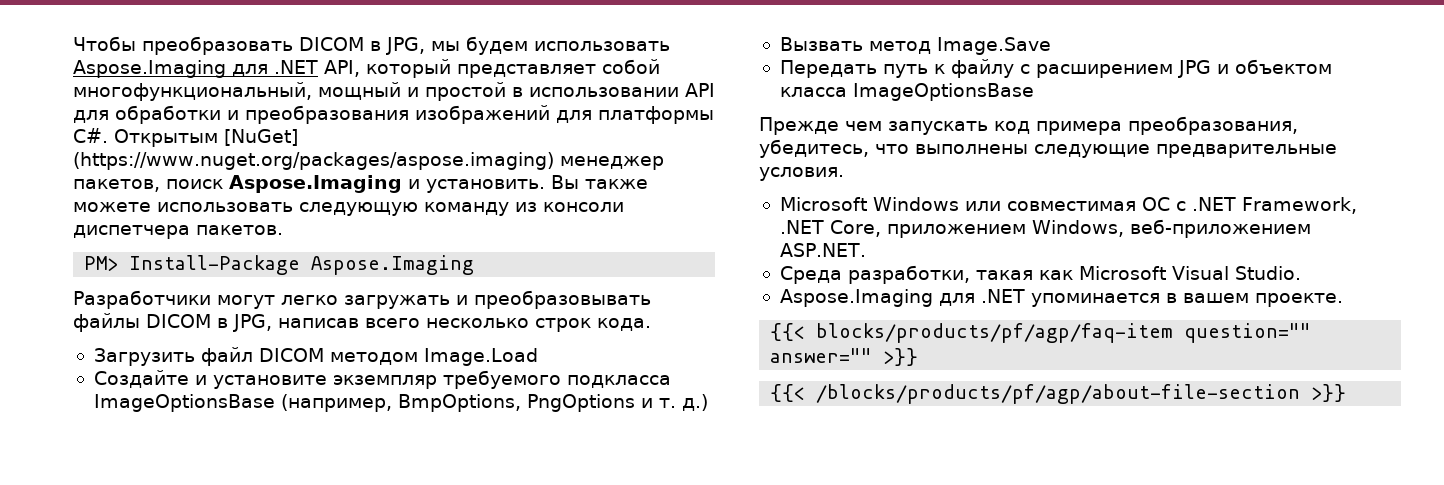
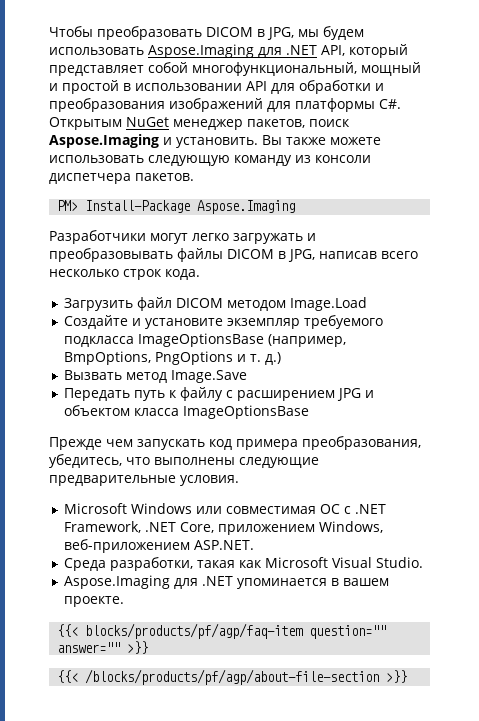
- Чтобы преобразовать DICOM в JPG, мы будем использовать Aspose.Imaging для .NET API, который представляет собой многофункциональный, мощный и простой в использовании API для обработки и преобразования изображений для платформы C#. Открытым [NuGet] (https://www.nuget.org/packages/aspose.imaging) менеджер пакетов, поиск Aspose.Imaging и установить.
+ Чтобы преобразовать DICOM в JPG, мы будем использовать Aspose.Imaging для .NET API, который представляет собой многофункциональный, мощный и простой в использовании API для обработки и преобразования изображений для платформы C#. Открытым NuGet менеджер пакетов, поиск Aspose.Imaging и установить.

